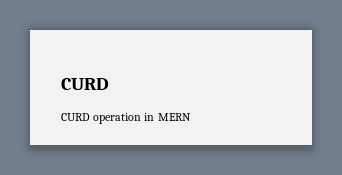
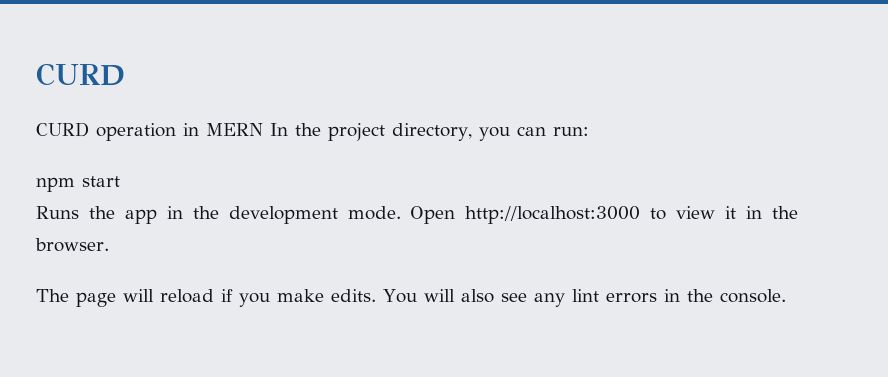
- CURD operation in MERN
+ CURD operation in MERN In the project directory, you can run:
+ npm start
+ Runs the app in the development mode. Open http://localhost:3000 to view it in the browser.
+ The page will reload if you make edits. You will also see any lint errors in the console.

